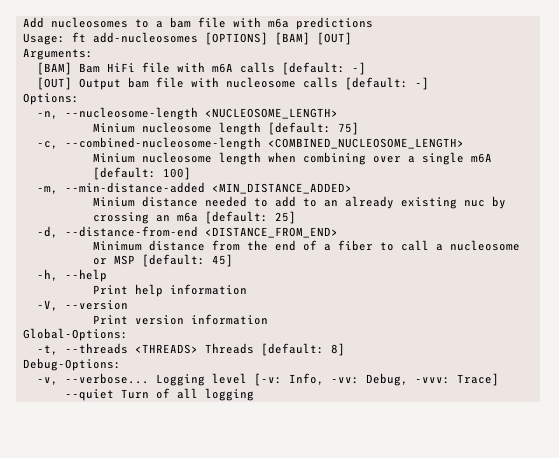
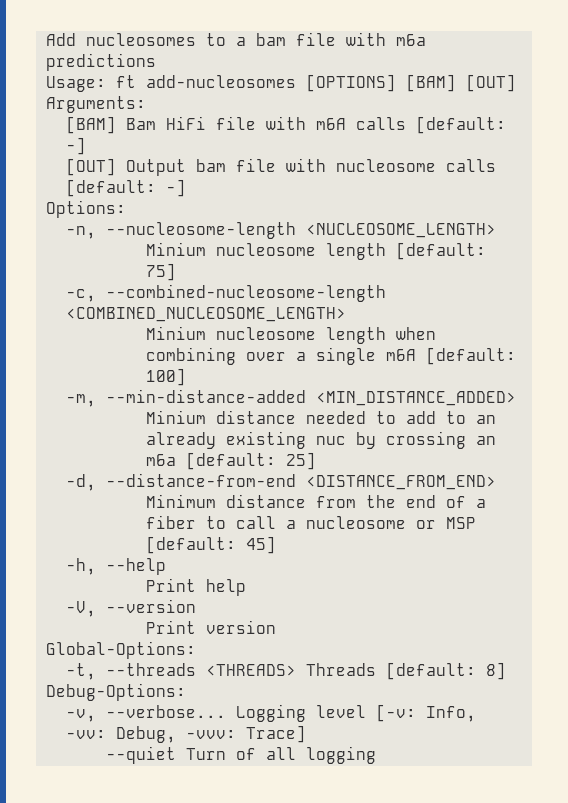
- Print help information
+ Print help
- Print version information
+ Print version

